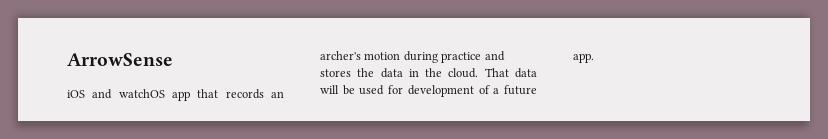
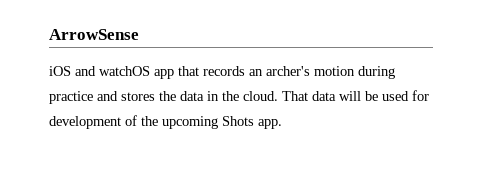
- That data will be used for development of a future app.
+ That data will be used for development of the upcoming Shots app.

